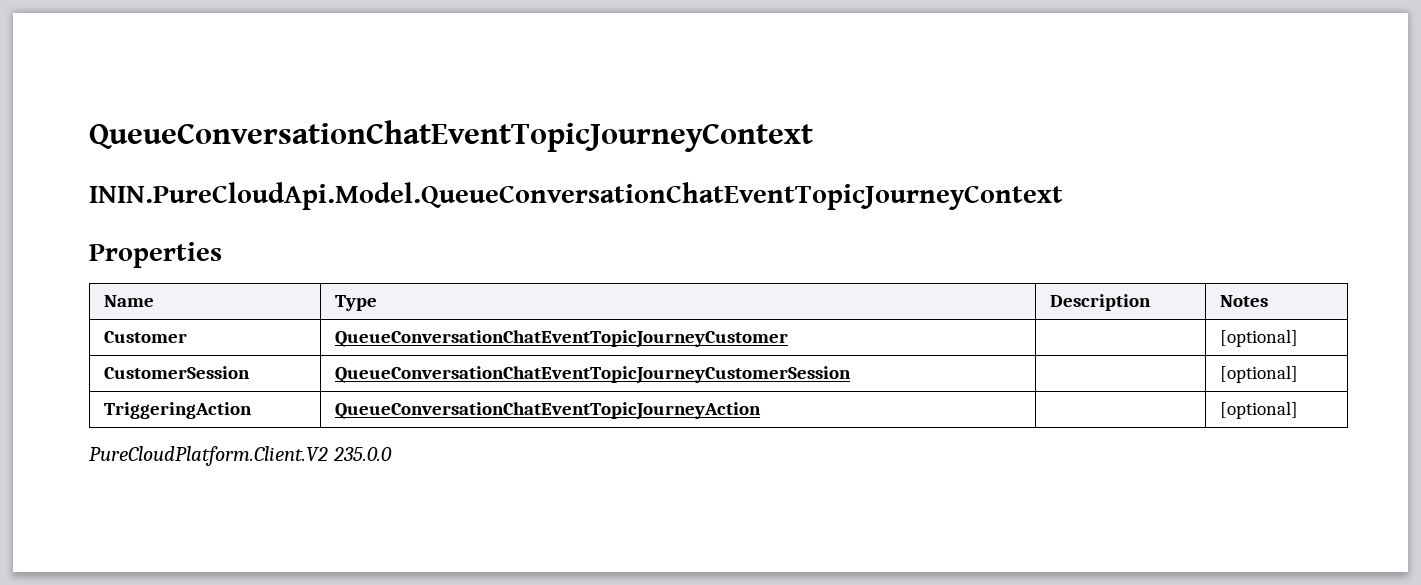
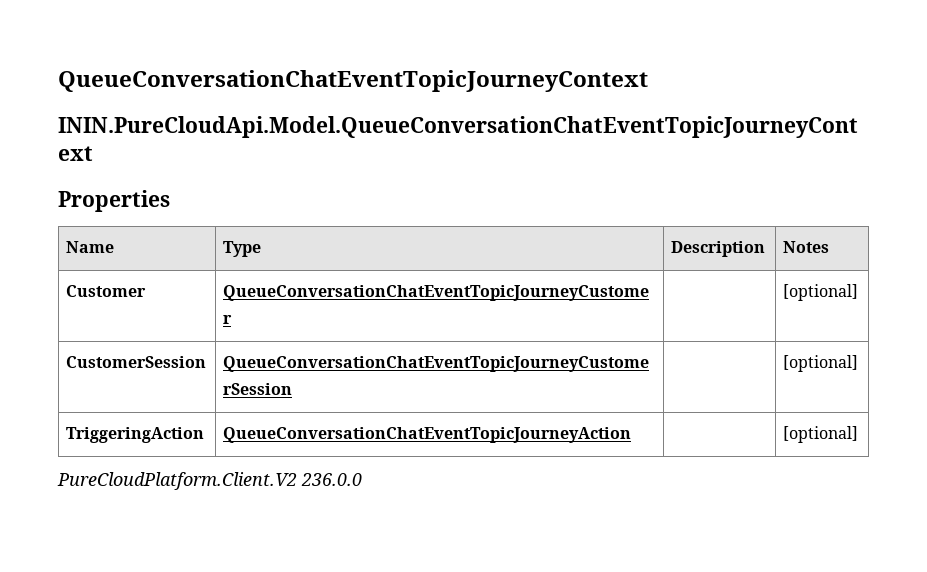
- PureCloudPlatform.Client.V2 235.0.0
+ PureCloudPlatform.Client.V2 236.0.0

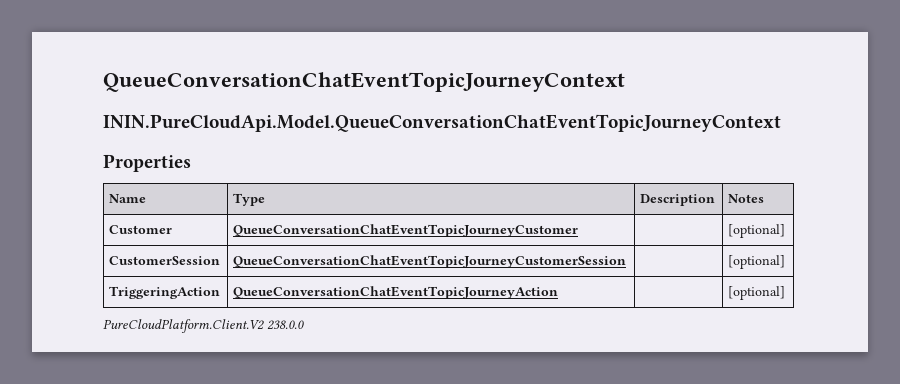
- PureCloudPlatform.Client.V2 236.0.0
+ PureCloudPlatform.Client.V2 238.0.0

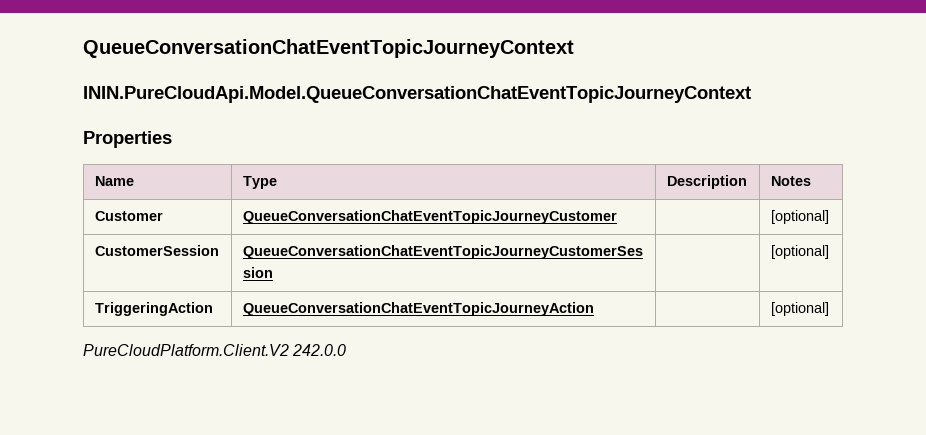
- PureCloudPlatform.Client.V2 238.0.0
+ PureCloudPlatform.Client.V2 242.0.0

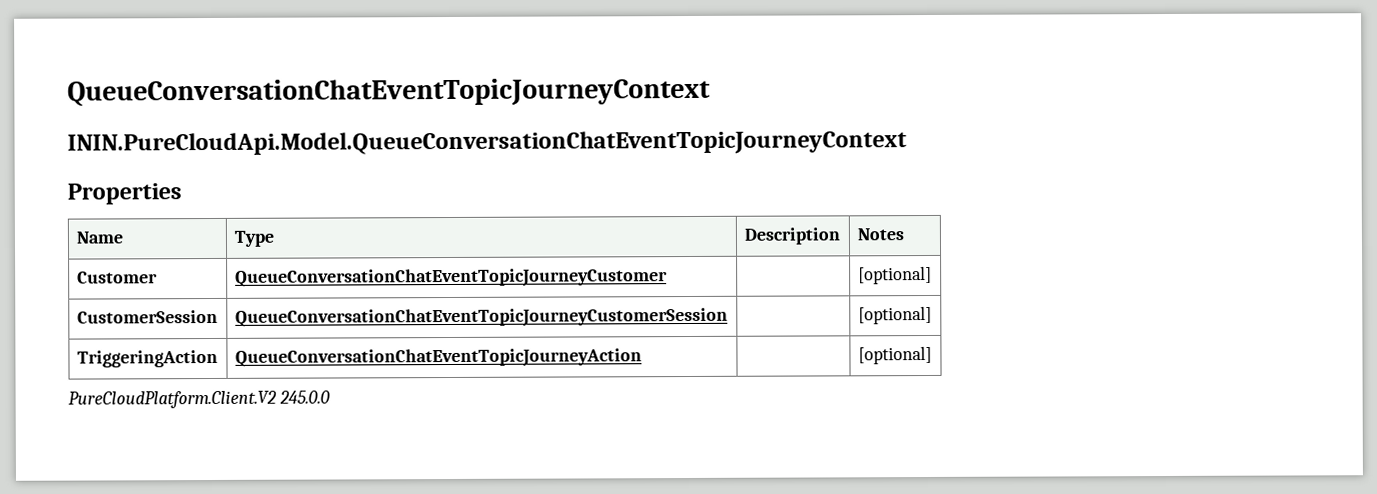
- PureCloudPlatform.Client.V2 242.0.0
+ PureCloudPlatform.Client.V2 245.0.0

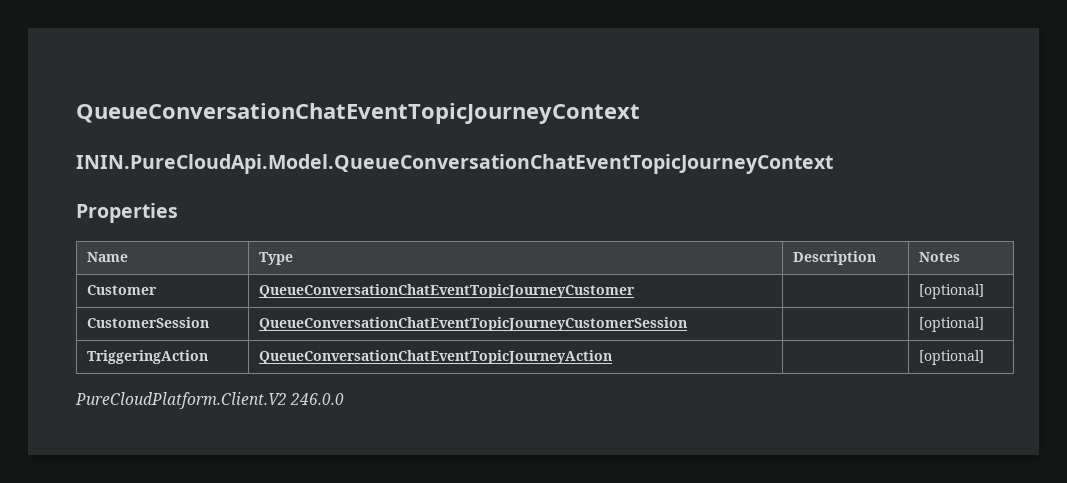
- PureCloudPlatform.Client.V2 245.0.0
+ PureCloudPlatform.Client.V2 246.0.0

